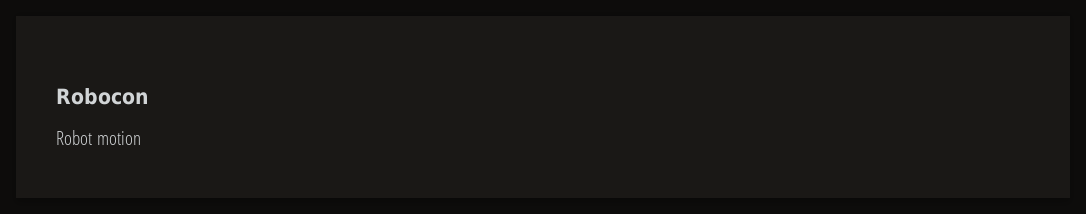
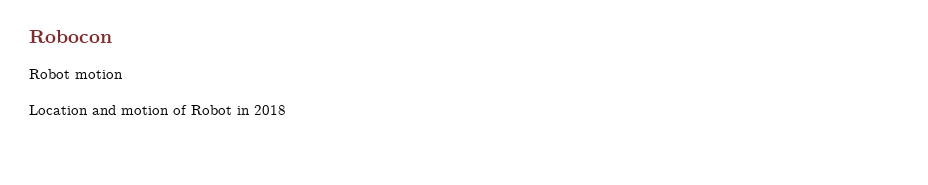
+ Location and motion of Robot in 2018

